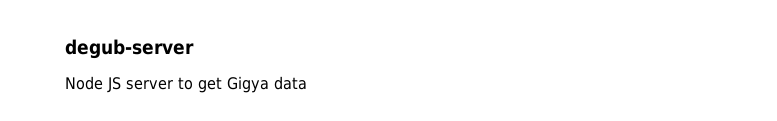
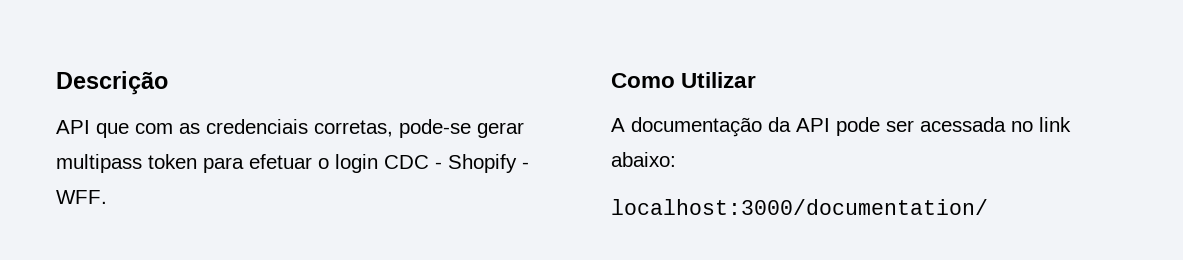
- degub-server
- Node JS server to get Gigya data
+ Descrição
+ API que com as credenciais corretas, pode-se gerar multipass token para efetuar o login CDC - Shopify - WFF.
+ Como Utilizar
+ A documentação da API pode ser acessada no link abaixo:
+ localhost:3000/documentation/

